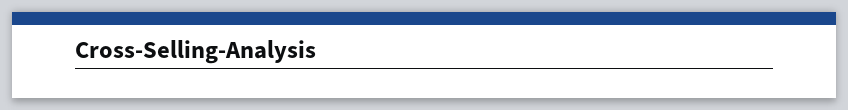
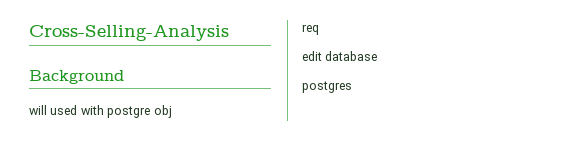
+ Background
+ will used with postgre obj
+ req
+ edit database
+ postgres

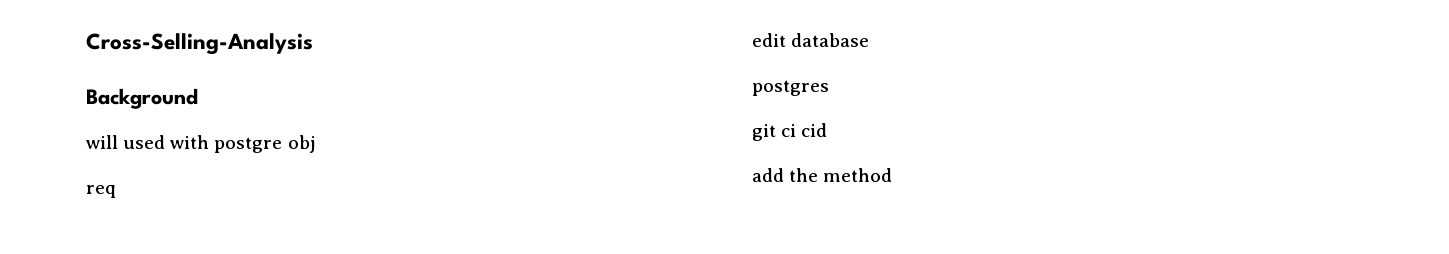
+ git ci cid
+ add the method

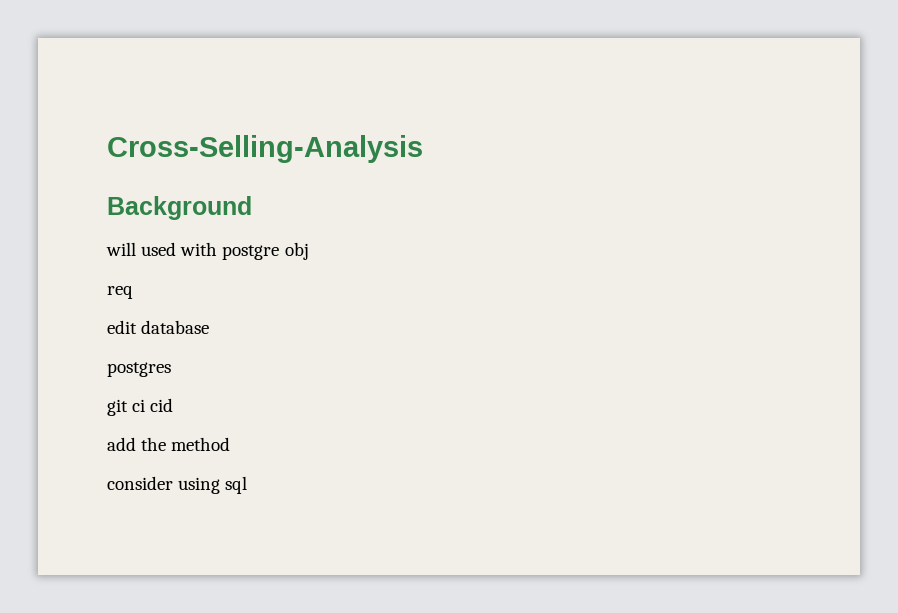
+ consider using sql

